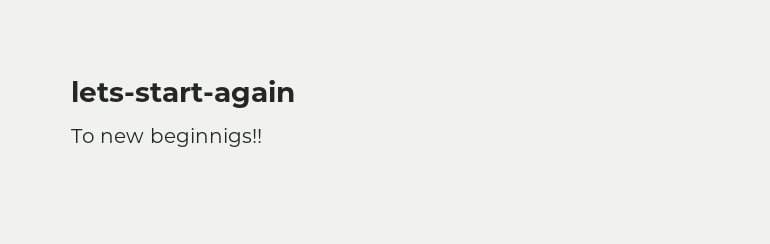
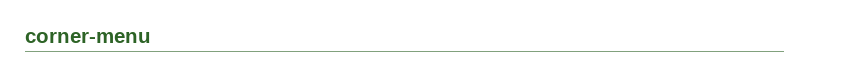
- lets-start-again
- To new beginnigs!!
+ corner-menu

